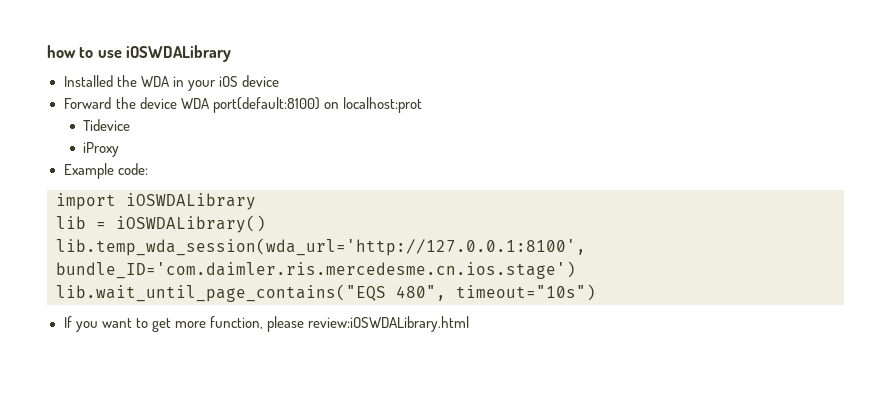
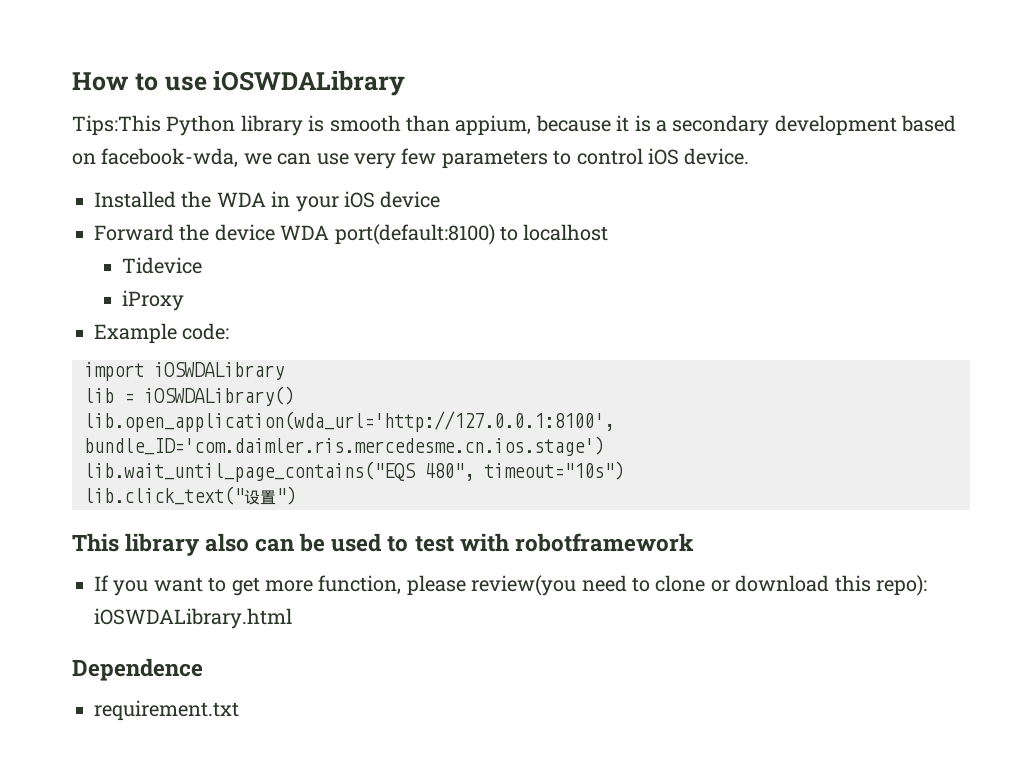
- how to use iOSWDALibrary
+ How to use iOSWDALibrary
+ Tips:This Python library is smooth than appium, because it is a secondary development based on facebook-wda, we can use very few parameters to control iOS device.
- Forward the device WDA port(default:8100) on localhost:prot
+ Forward the device WDA port(default:8100) to localhost
- lib.temp_wda_session(wda_url='http://127.0.0.1:8100', bundle_ID='com.daimler.ris.mercedesme.cn.ios.stage')
+ lib.open_application(wda_url='http://127.0.0.1:8100', bundle_ID='com.daimler.ris.mercedesme.cn.ios.stage')
+ lib.click_text("设置")
+ This library also can be used to test with robotframework
- If you want to get more function, please review:iOSWDALibrary.html
+ If you want to get more function, please review(you need to clone or download this repo): iOSWDALibrary.html
+ Dependence
+ requirement.txt

